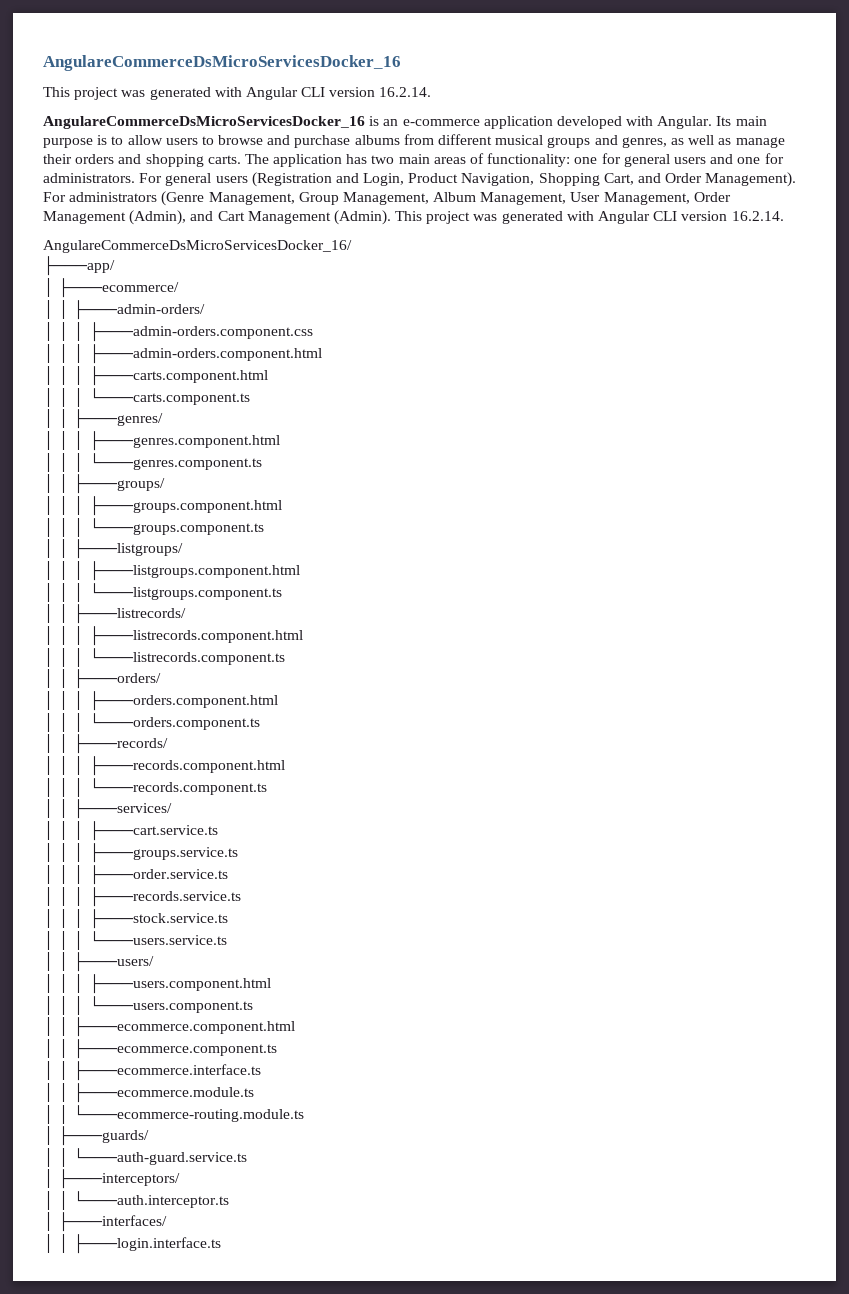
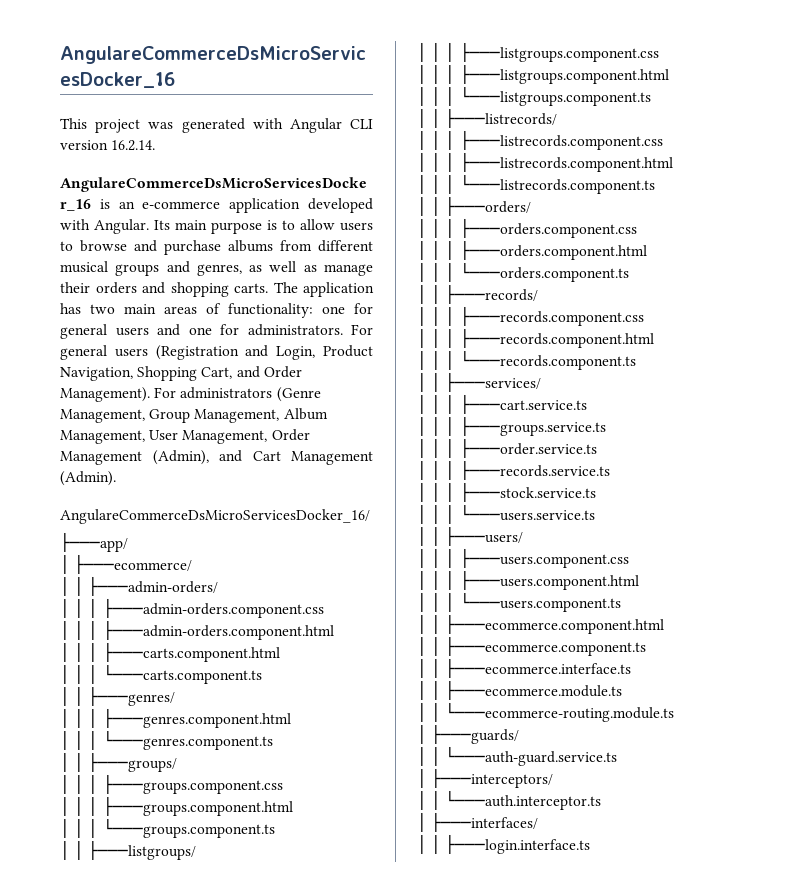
- For administrators (Genre Management, Group Management, Album Management, User Management, Order Management (Admin), and Cart Management (Admin). This project was generated with Angular CLI version 16.2.14.
+ For administrators (Genre Management, Group Management, Album Management, User Management, Order Management (Admin), and Cart Management (Admin).
+ │ │ │ ├───groups.component.css
+ │ │ │ ├───listgroups.component.css
+ │ │ │ ├───listrecords.component.css
+ │ │ │ ├───orders.component.css
+ │ │ │ ├───records.component.css
+ │ │ │ ├───users.component.css

